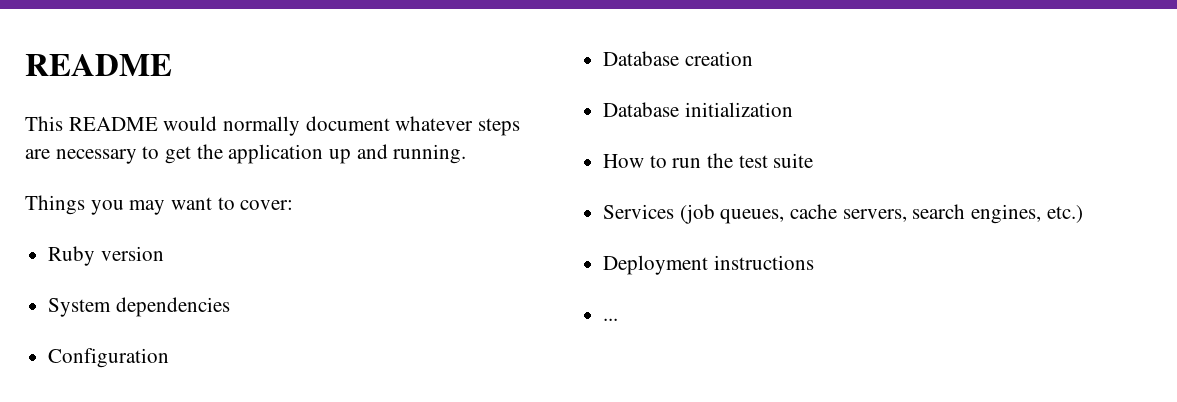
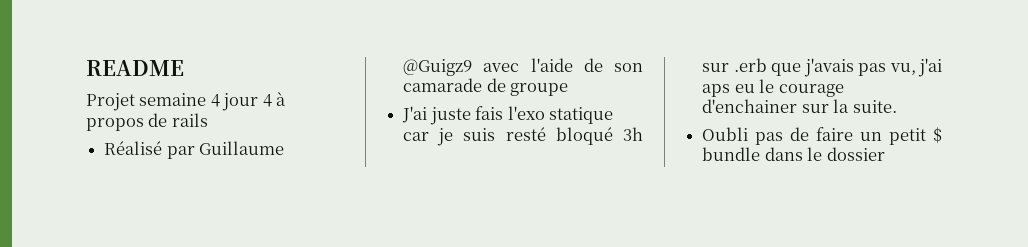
- This README would normally document whatever steps are necessary to get the application up and running.
- Things you may want to cover:
- Ruby version
- System dependencies
- Configuration
- Database creation
- Database initialization
- How to run the test suite
- Services (job queues, cache servers, search engines, etc.)
- Deployment instructions
- ...
+ Projet semaine 4 jour 4 à propos de rails
+ Réalisé par Guillaume @Guigz9 avec l'aide de son camarade de groupe
+ J'ai juste fais l'exo statique car je suis resté bloqué 3h sur .erb que j'avais pas vu, j'ai aps eu le courage d'enchainer sur la suite.
+ Oubli pas de faire un petit $ bundle dans le dossier

